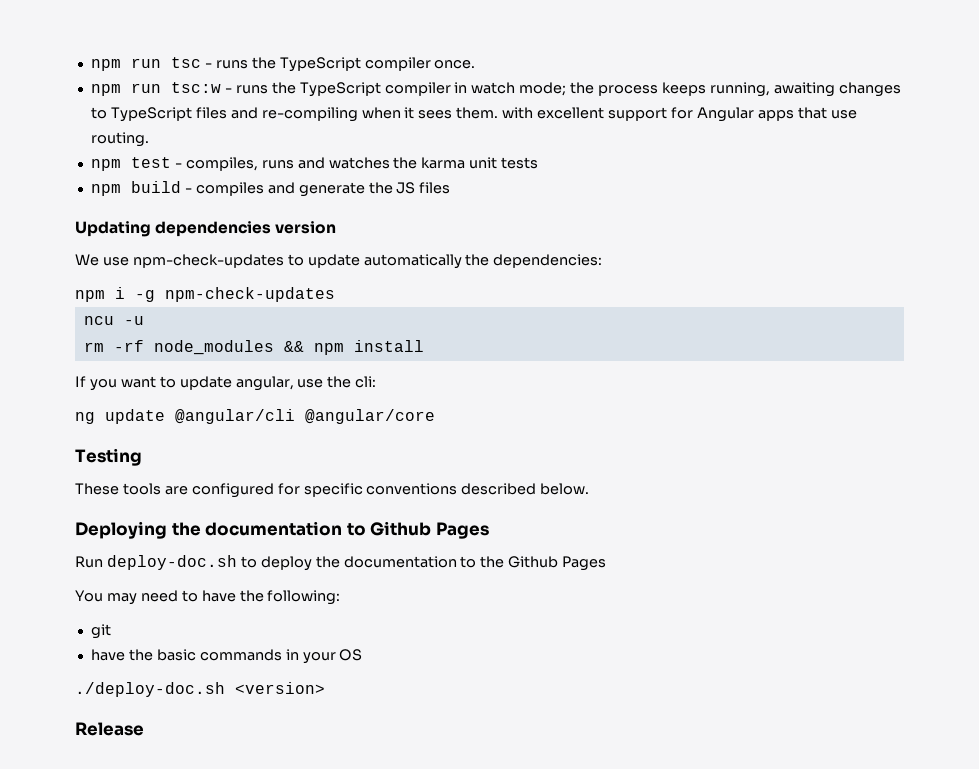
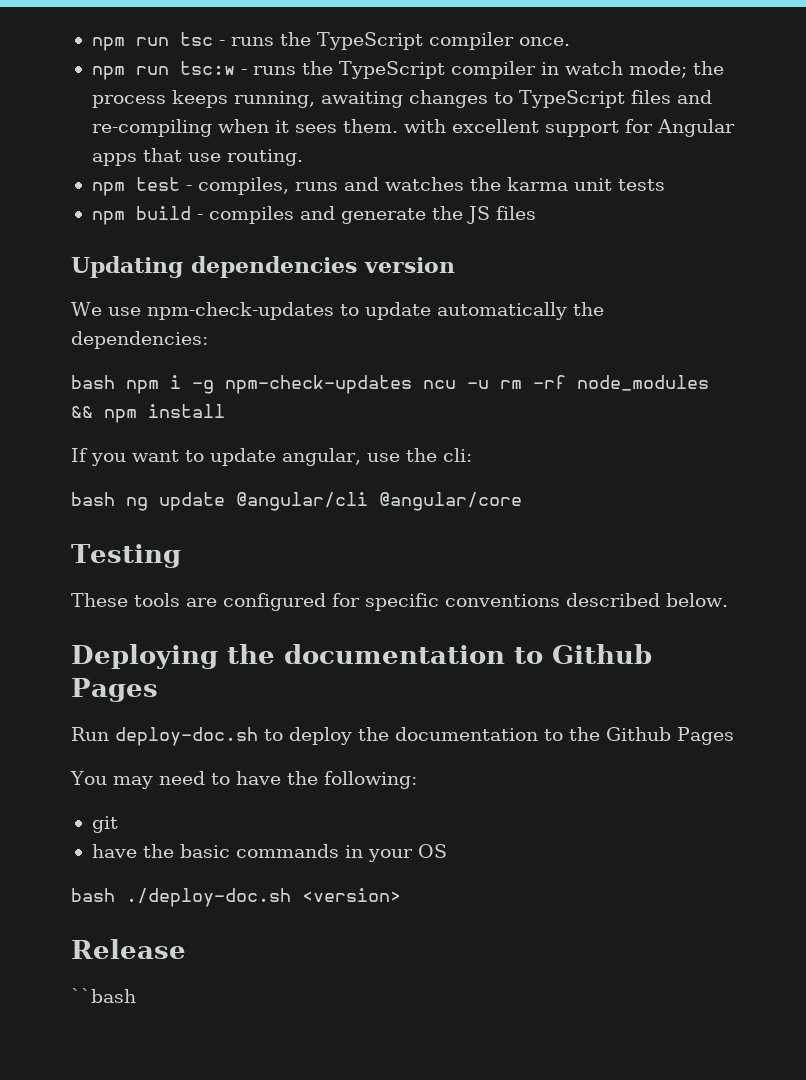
- npm i -g npm-check-updates
- ncu -u
- rm -rf node_modules && npm install
+ bash npm i -g npm-check-updates ncu -u rm -rf node_modules && npm install
- ng update @angular/cli @angular/core
+ bash ng update @angular/cli @angular/core
- ./deploy-doc.sh <version>
+ bash ./deploy-doc.sh <version>
+ ``bash

